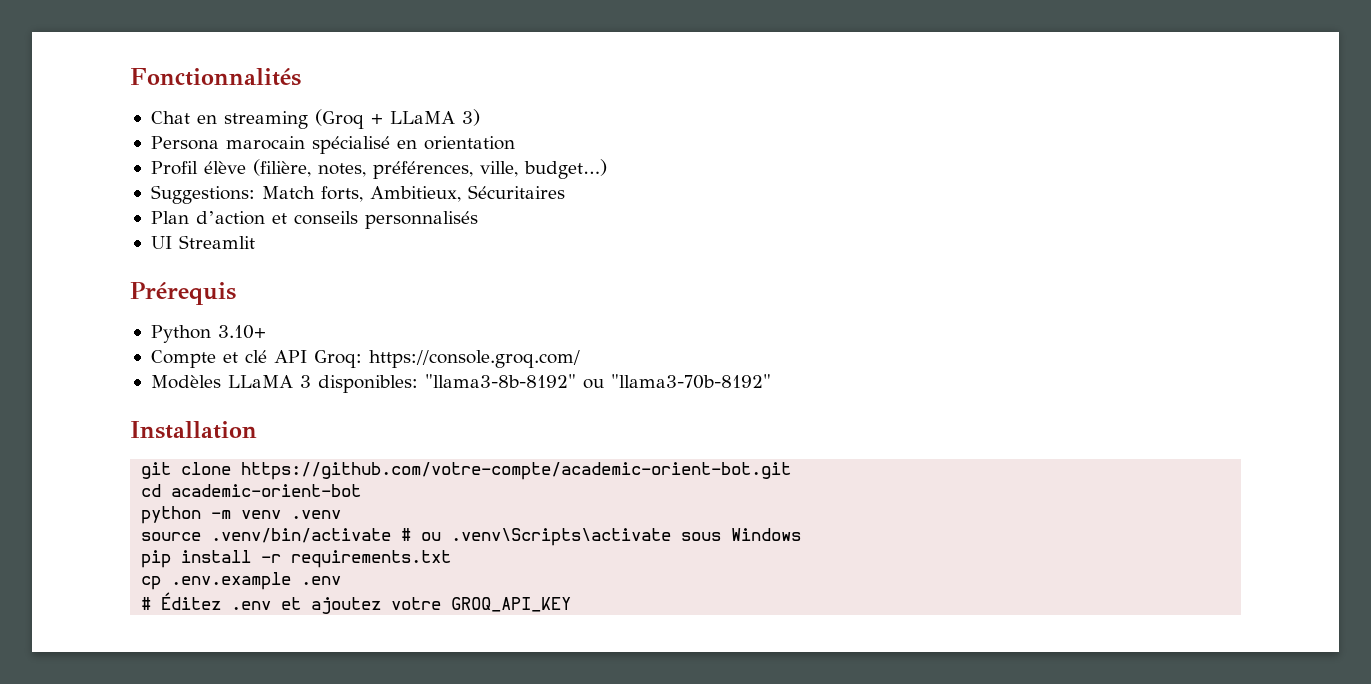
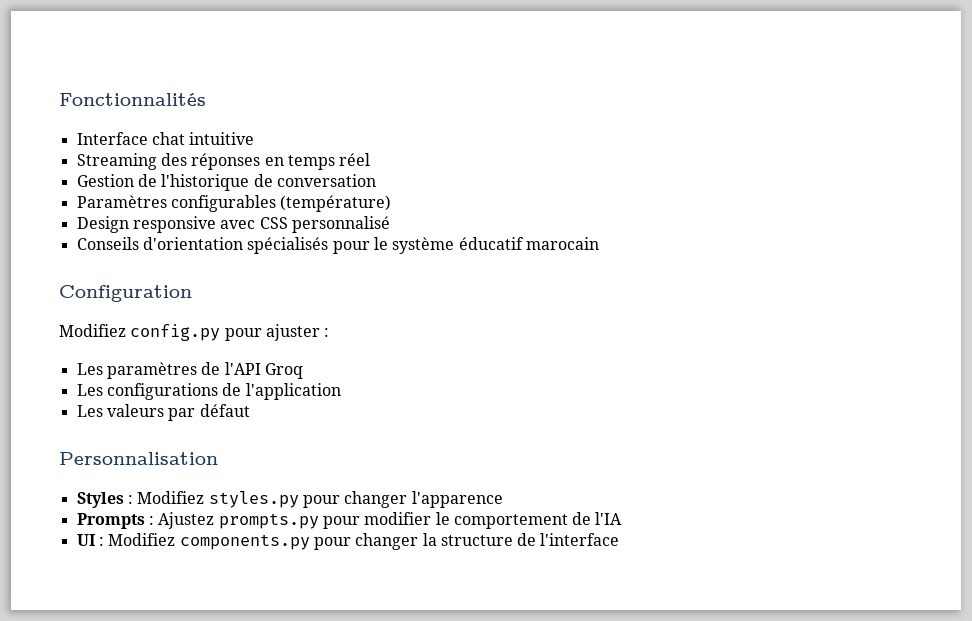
- Chat en streaming (Groq + LLaMA 3)
- Persona marocain spécialisé en orientation
- Profil élève (filière, notes, préférences, ville, budget…)
- Suggestions: Match forts, Ambitieux, Sécuritaires
- Plan d’action et conseils personnalisés
- UI Streamlit
- Prérequis
- Python 3.10+
- Compte et clé API Groq: https://console.groq.com/
- Modèles LLaMA 3 disponibles: "llama3-8b-8192" ou "llama3-70b-8192"
- Installation
- git clone https://github.com/votre-compte/academic-orient-bot.git
- cd academic-orient-bot
- python -m venv .venv
- source .venv/bin/activate # ou .venv\Scripts\activate sous Windows
- pip install -r requirements.txt
- cp .env.example .env
- # Éditez .env et ajoutez votre GROQ_API_KEY
+ Interface chat intuitive
+ Streaming des réponses en temps réel
+ Gestion de l'historique de conversation
+ Paramètres configurables (température)
+ Design responsive avec CSS personnalisé
+ Conseils d'orientation spécialisés pour le système éducatif marocain
+ Configuration
+ Modifiez config.py pour ajuster :
+ Les paramètres de l'API Groq
+ Les configurations de l'application
+ Les valeurs par défaut
+ Personnalisation
+ Styles : Modifiez styles.py pour changer l'apparence
+ Prompts : Ajustez prompts.py pour modifier le comportement de l'IA
+ UI : Modifiez components.py pour changer la structure de l'interface

